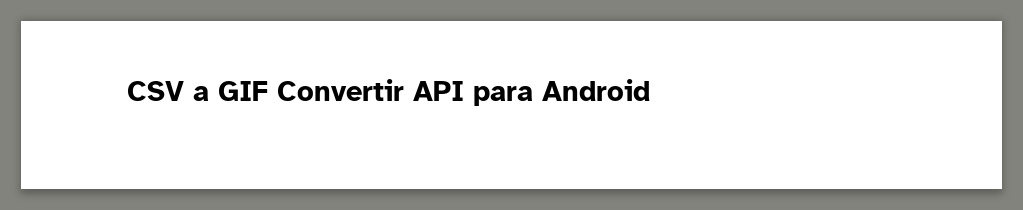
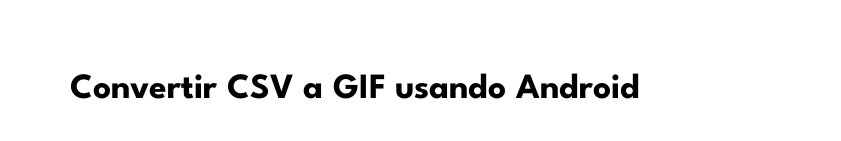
- CSV a GIF Convertir API para Android
+ Convertir CSV a GIF usando Android

